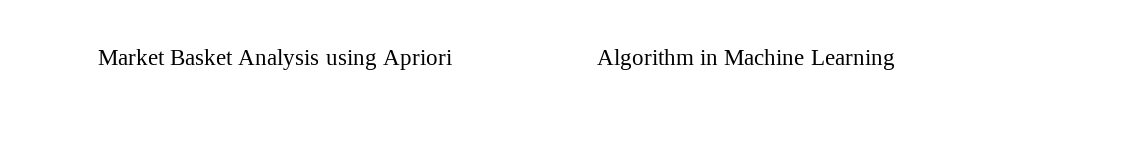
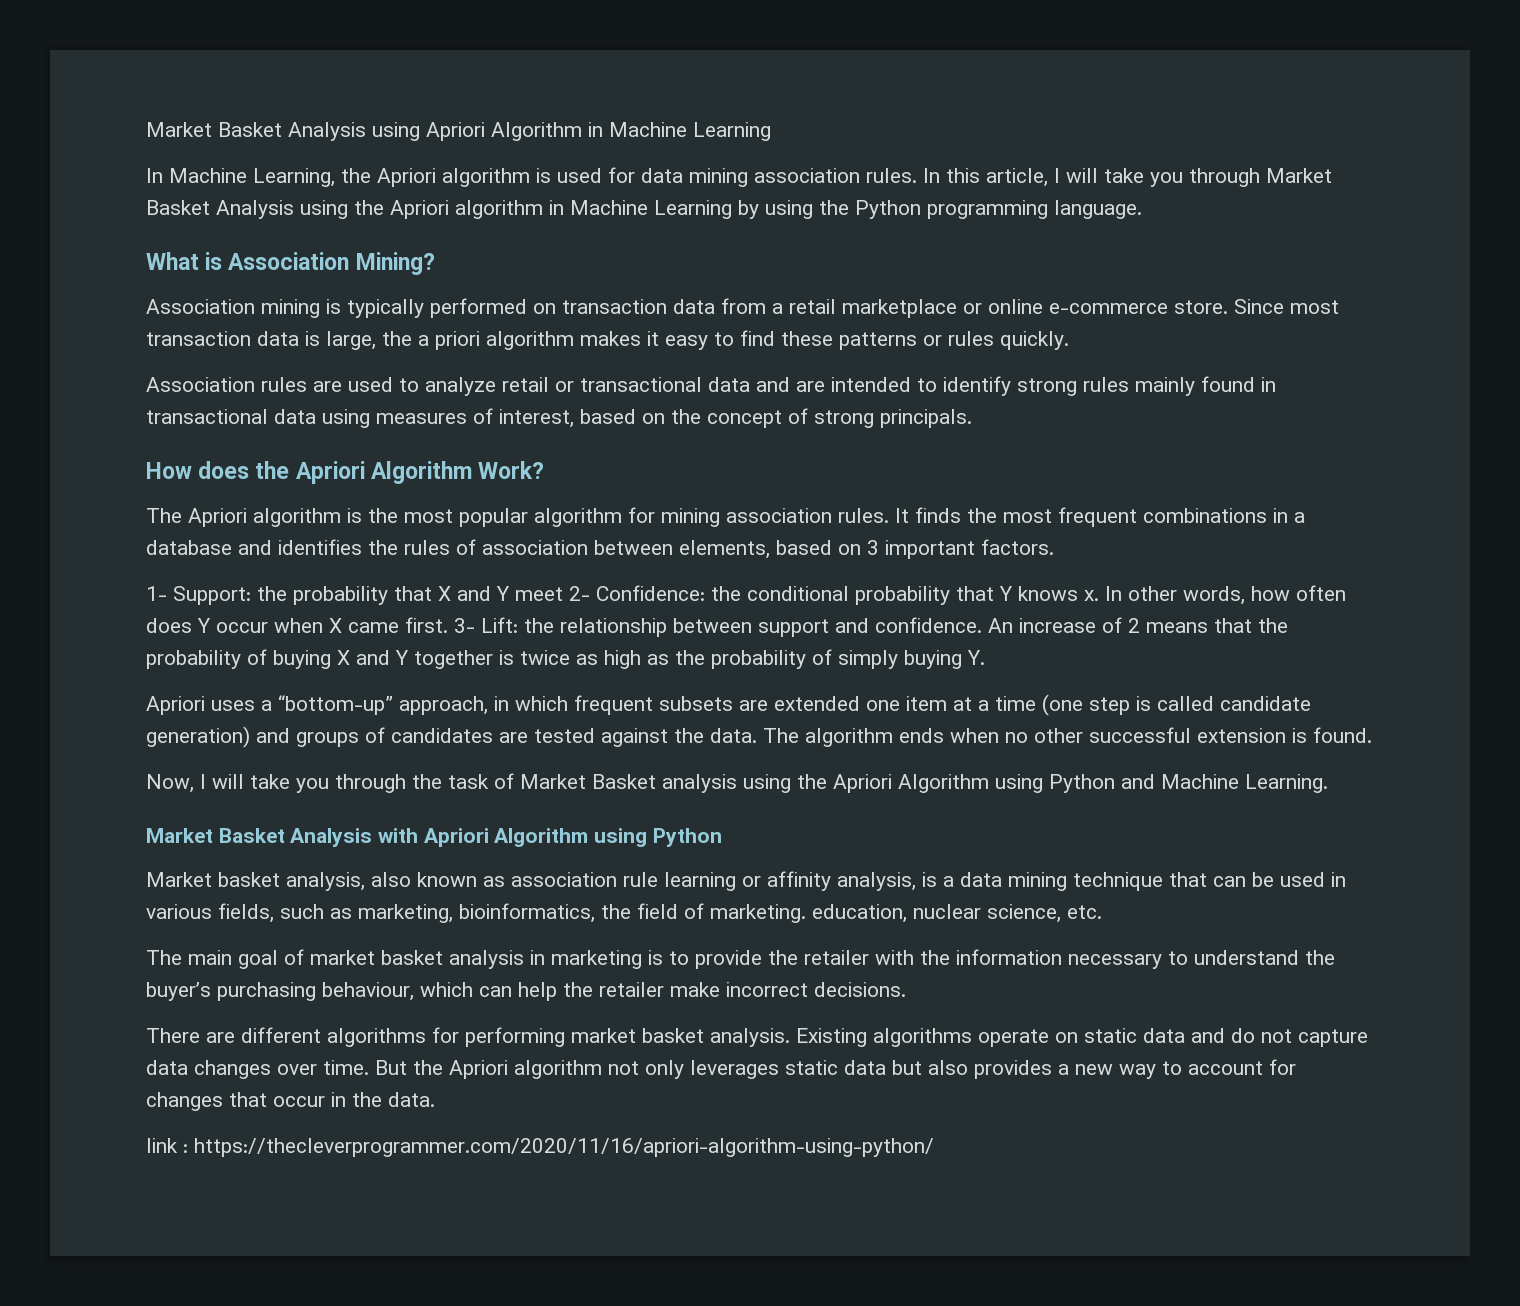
+ In Machine Learning, the Apriori algorithm is used for data mining association rules. In this article, I will take you through Market Basket Analysis using the Apriori algorithm in Machine Learning by using the Python programming language.
+ What is Association Mining?
+ Association mining is typically performed on transaction data from a retail marketplace or online e-commerce store. Since most transaction data is large, the a priori algorithm makes it easy to find these patterns or rules quickly.
+ Association rules are used to analyze retail or transactional data and are intended to identify strong rules mainly found in transactional data using measures of interest, based on the concept of strong principals.
+ How does the Apriori Algorithm Work?
+ The Apriori algorithm is the most popular algorithm for mining association rules. It finds the most frequent combinations in a database and identifies the rules of association between elements, based on 3 important factors.
+ 1- Support: the probability that X and Y meet 2- Confidence: the conditional probability that Y knows x. In other words, how often does Y occur when X came first. 3- Lift: the relationship between support and confidence. An increase of 2 means that the probability of buying X and Y together is twice as high as the probability of simply buying Y.
+ Apriori uses a “bottom-up” approach, in which frequent subsets are extended one item at a time (one step is called candidate generation) and groups of candidates are tested against the data. The algorithm ends when no other successful extension is found.
+ Now, I will take you through the task of Market Basket analysis using the Apriori Algorithm using Python and Machine Learning.
+ Market Basket Analysis with Apriori Algorithm using Python
+ Market basket analysis, also known as association rule learning or affinity analysis, is a data mining technique that can be used in various fields, such as marketing, bioinformatics, the field of marketing. education, nuclear science, etc.
+ The main goal of market basket analysis in marketing is to provide the retailer with the information necessary to understand the buyer’s purchasing behaviour, which can help the retailer make incorrect decisions.
+ There are different algorithms for performing market basket analysis. Existing algorithms operate on static data and do not capture data changes over time. But the Apriori algorithm not only leverages static data but also provides a new way to account for changes that occur in the data.
+ link : https://thecleverprogrammer.com/2020/11/16/apriori-algorithm-using-python/

